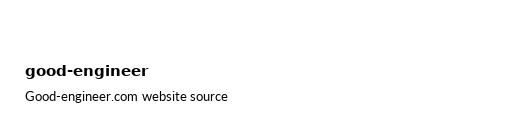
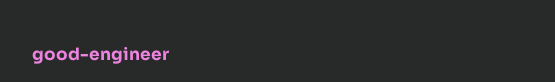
- Good-engineer.com website source

